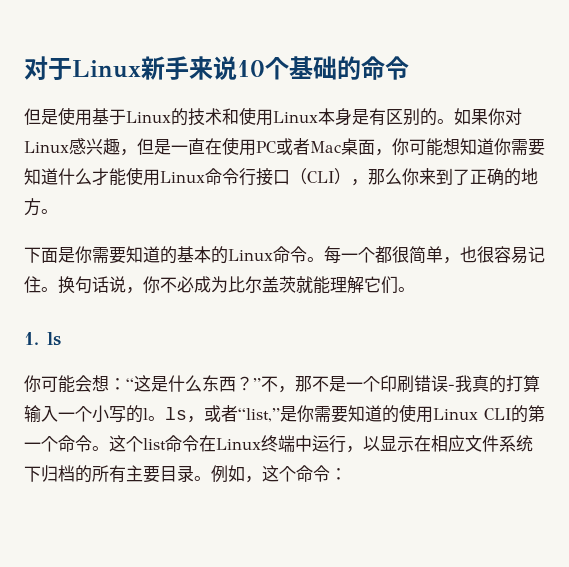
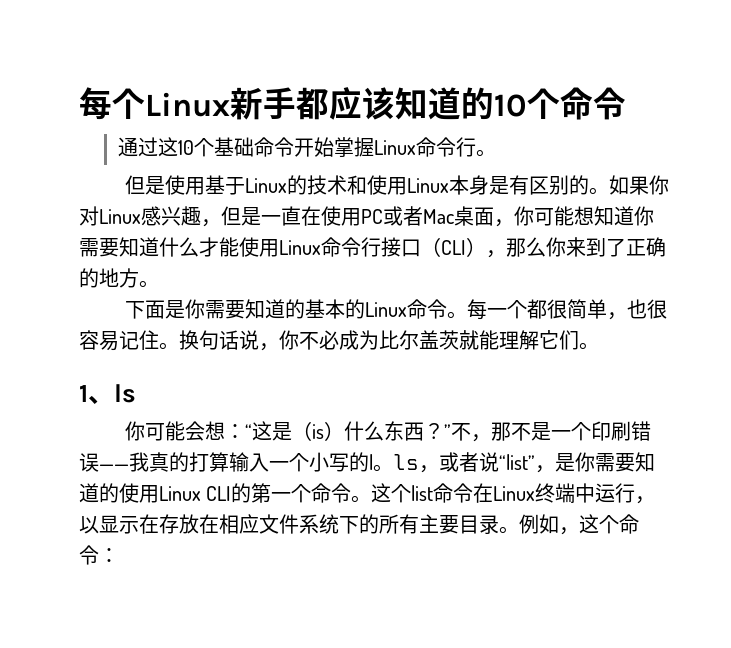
- 对于Linux新手来说10个基础的命令
+ 每个Linux新手都应该知道的10个命令
+ 通过这10个基础命令开始掌握Linux命令行。
- 1. ls
+ 1、ls
- 你可能会想：“这是什么东西？”不，那不是一个印刷错误-我真的打算输入一个小写的l。ls，或者“list,”是你需要知道的使用Linux CLI的第一个命令。
+ 你可能会想：“这是（is）什么东西？”不，那不是一个印刷错误——我真的打算输入一个小写的l。ls，或者说“list”，是你需要知道的使用Linux CLI的第一个命令。
- 这个list命令在Linux终端中运行，以显示在相应文件系统下归档的所有主要目录。
+ 这个list命令在Linux终端中运行，以显示在存放在相应文件系统下的所有主要目录。

